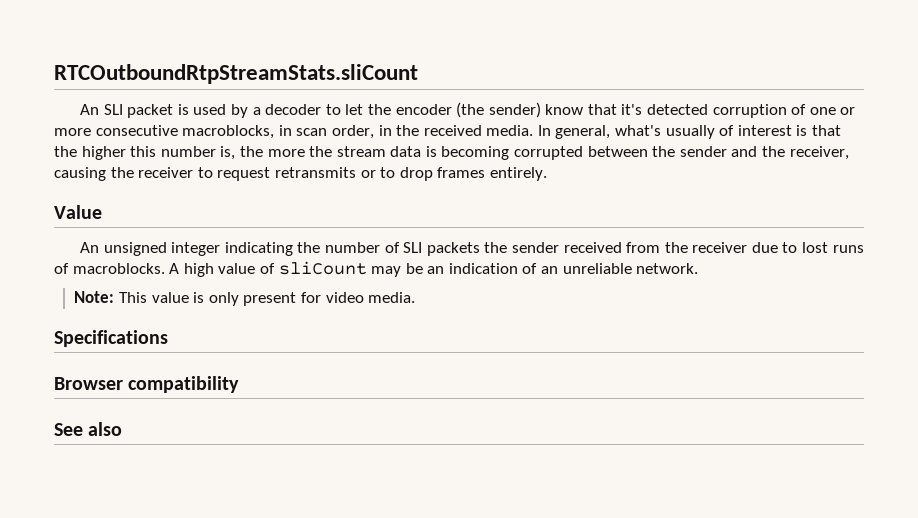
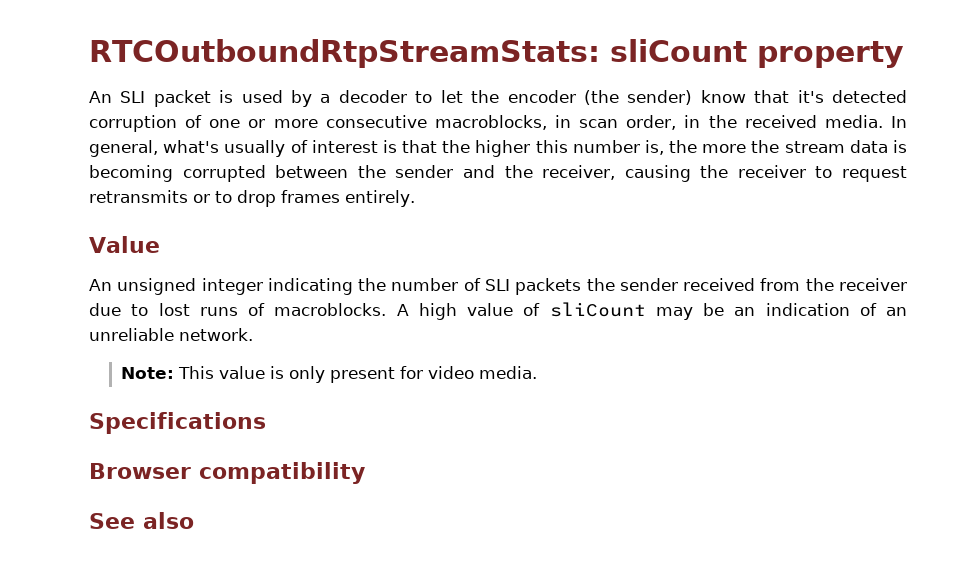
- RTCOutboundRtpStreamStats.sliCount
+ RTCOutboundRtpStreamStats: sliCount property

